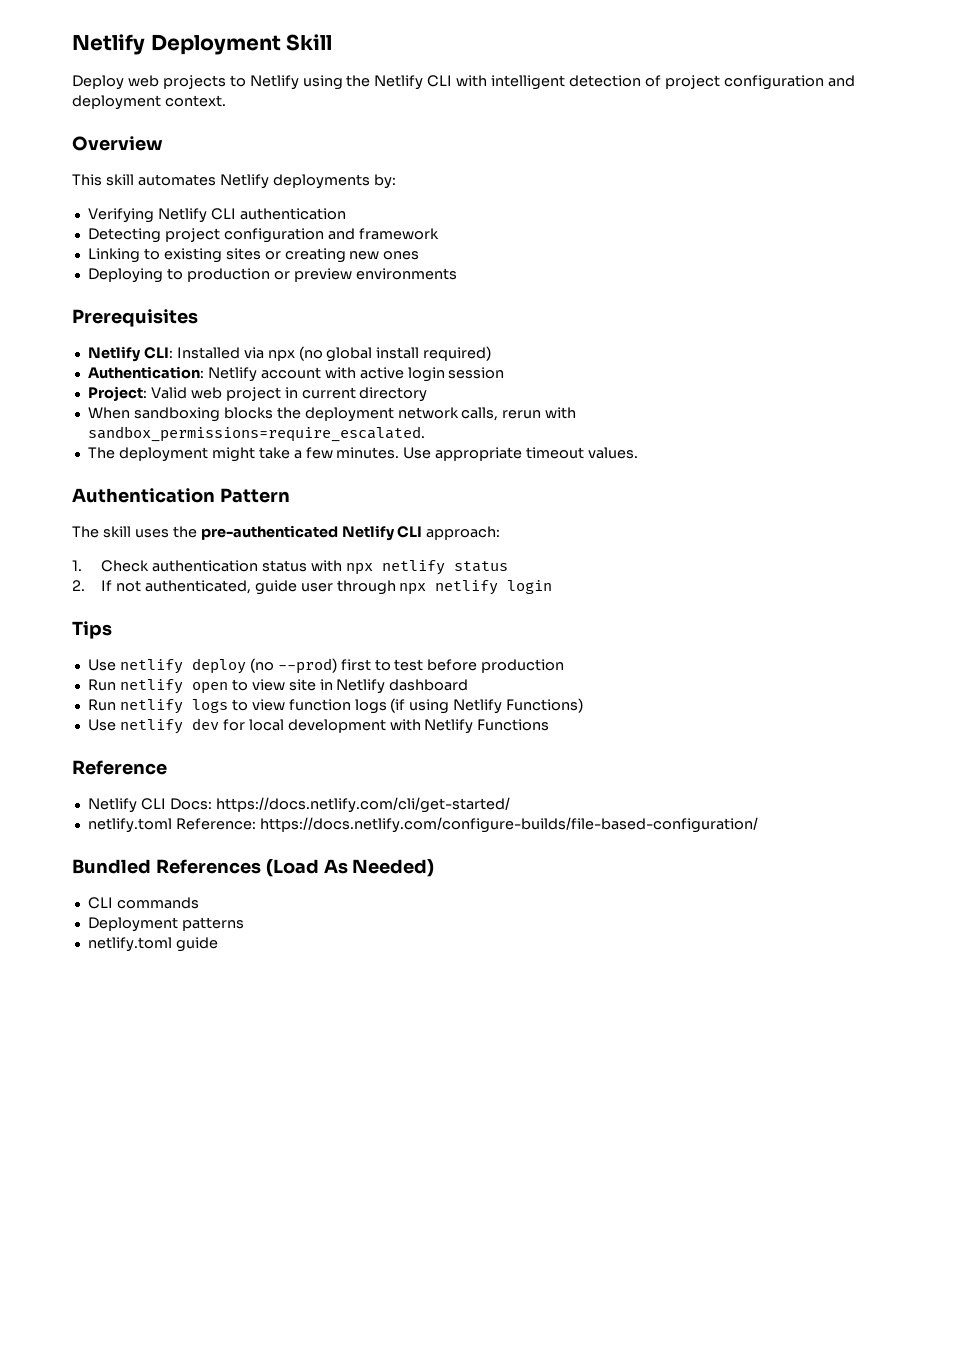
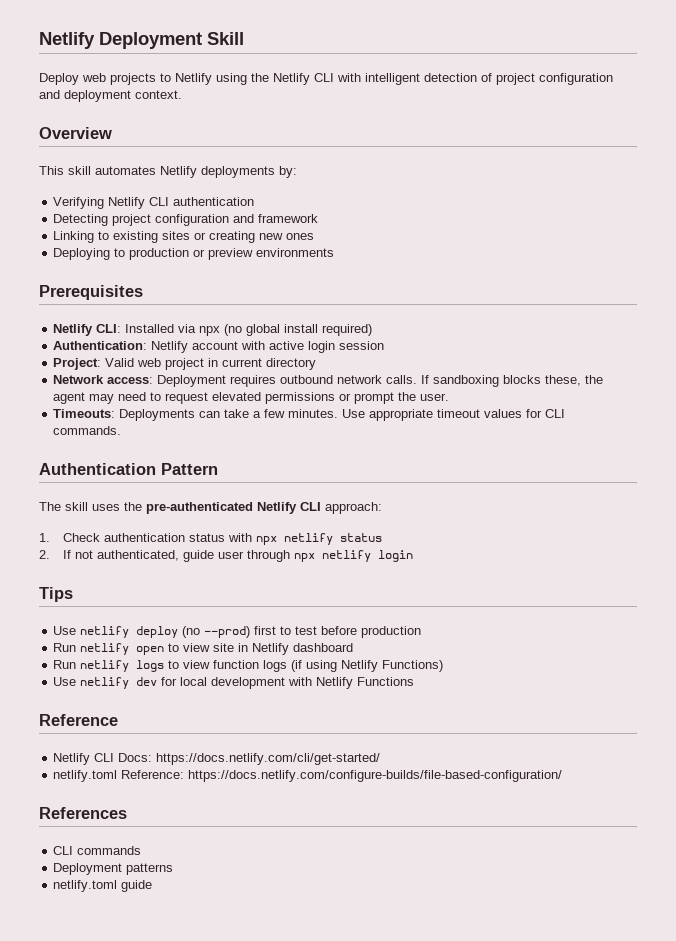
- When sandboxing blocks the deployment network calls, rerun with sandbox_permissions=require_escalated.
- The deployment might take a few minutes.
+ Network access: Deployment requires outbound network calls. If sandboxing blocks these, the agent may need to request elevated permissions or prompt the user.
+ Timeouts: Deployments can take a few minutes.
- Use appropriate timeout values.
+ Use appropriate timeout values for CLI commands.
- Bundled References (Load As Needed)
+ References

